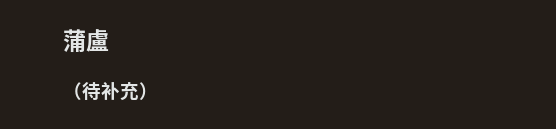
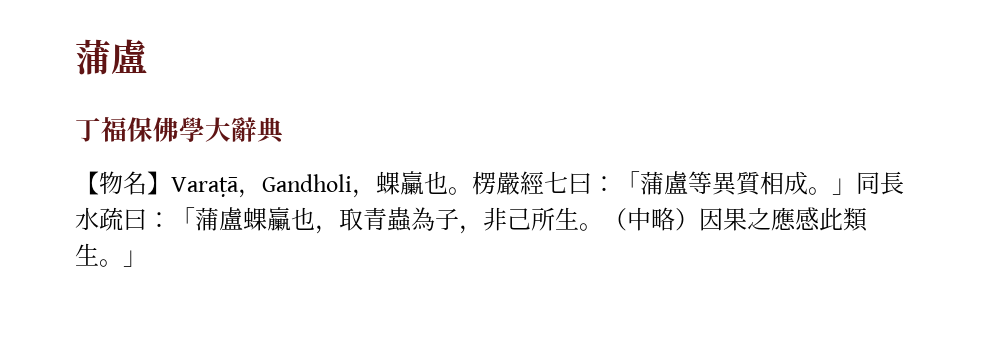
- （待补充）
+ 丁福保佛學大辭典
+ 【物名】Varaṭā，Gandholi，蜾臝也。楞嚴經七曰：「蒲盧等異質相成。」同長水疏曰：「蒲盧蜾臝也，取青蟲為子，非己所生。（中略）因果之應感此類生。」

